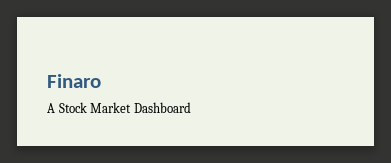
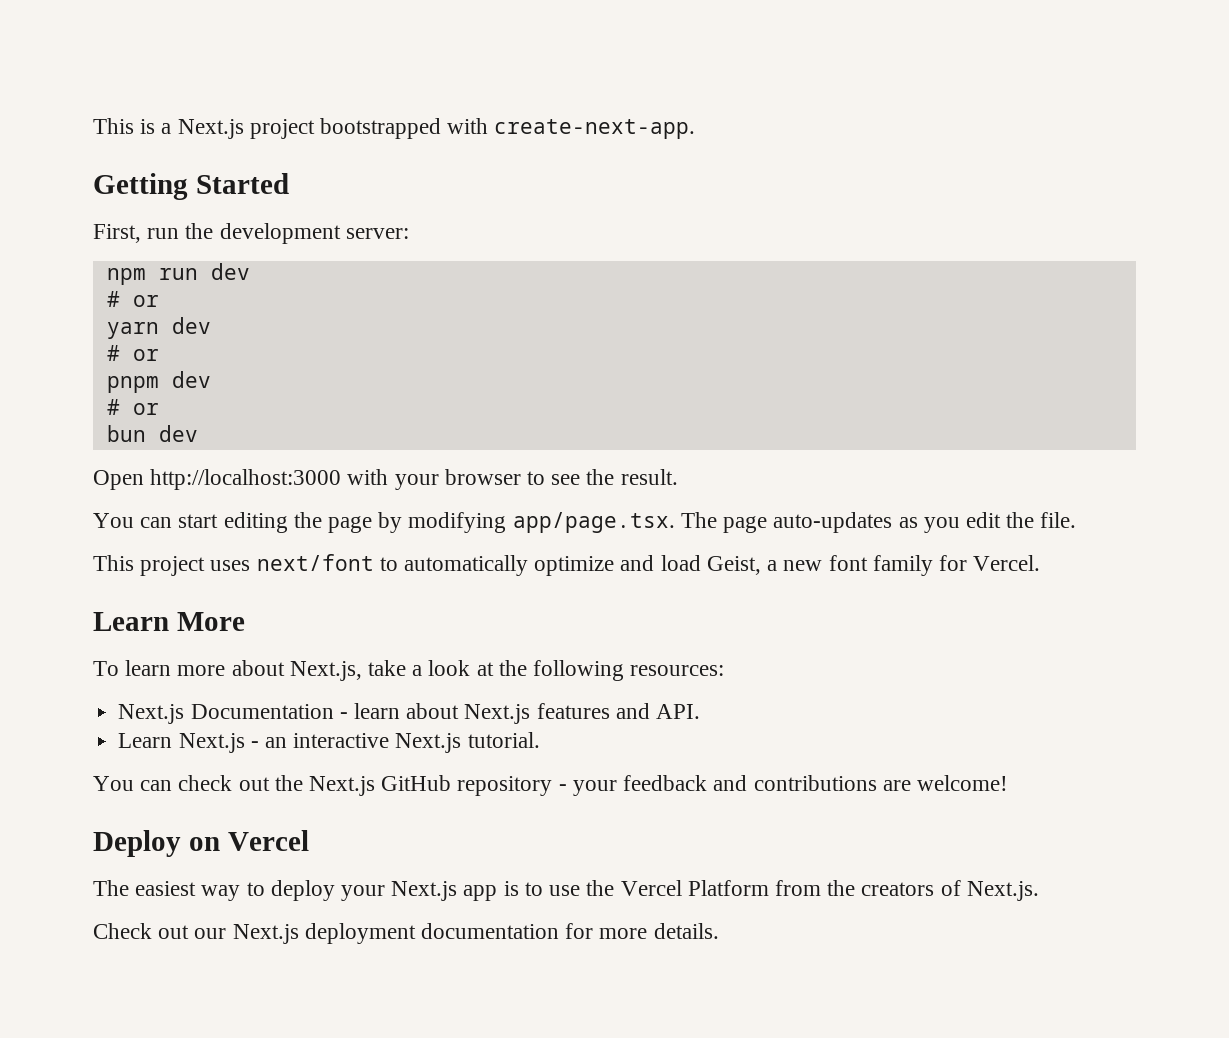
- Finaro
- A Stock Market Dashboard
+ This is a Next.js project bootstrapped with create-next-app.
+ Getting Started
+ First, run the development server:
+ npm run dev
+ # or
+ yarn dev
+ # or
+ pnpm dev
+ # or
+ bun dev
+ Open http://localhost:3000 with your browser to see the result.
+ You can start editing the page by modifying app/page.tsx. The page auto-updates as you edit the file.
+ This project uses next/font to automatically optimize and load Geist, a new font family for Vercel.
+ Learn More
+ To learn more about Next.js, take a look at the following resources:
+ Next.js Documentation - learn about Next.js features and API.
+ Learn Next.js - an interactive Next.js tutorial.
+ You can check out the Next.js GitHub repository - your feedback and contributions are welcome!
+ Deploy on Vercel
+ The easiest way to deploy your Next.js app is to use the Vercel Platform from the creators of Next.js.
+ Check out our Next.js deployment documentation for more details.

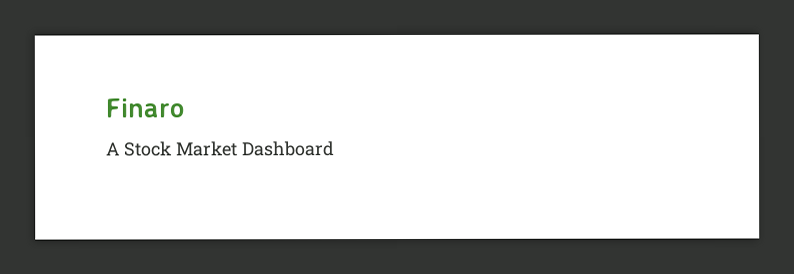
- This is a Next.js project bootstrapped with create-next-app.
- Getting Started
- First, run the development server:
- npm run dev
- # or
- yarn dev
- # or
- pnpm dev
- # or
- bun dev
- Open http://localhost:3000 with your browser to see the result.
- You can start editing the page by modifying app/page.tsx. The page auto-updates as you edit the file.
- This project uses next/font to automatically optimize and load Geist, a new font family for Vercel.
- Learn More
- To learn more about Next.js, take a look at the following resources:
- Next.js Documentation - learn about Next.js features and API.
- Learn Next.js - an interactive Next.js tutorial.
- You can check out the Next.js GitHub repository - your feedback and contributions are welcome!
- Deploy on Vercel
- The easiest way to deploy your Next.js app is to use the Vercel Platform from the creators of Next.js.
- Check out our Next.js deployment documentation for more details.
+ Finaro
+ A Stock Market Dashboard

